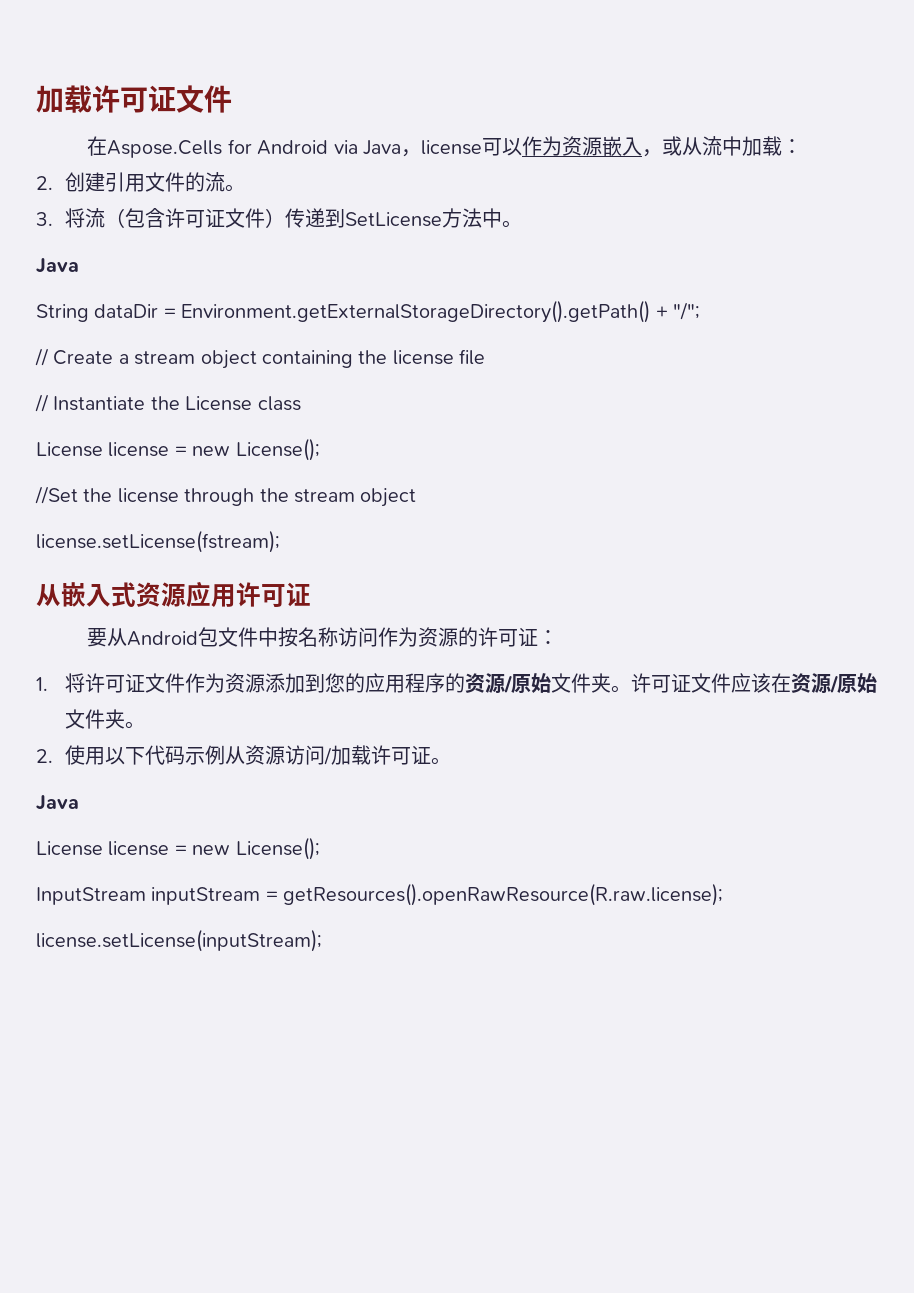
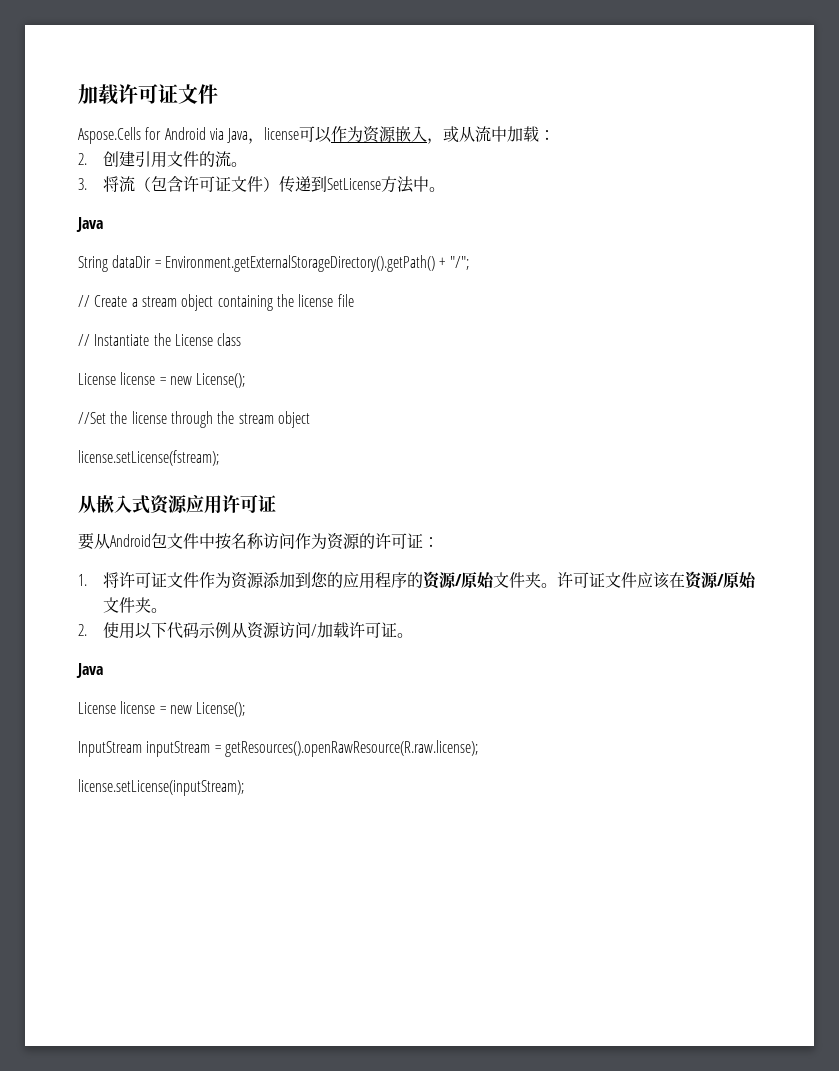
- 在Aspose.Cells for Android via Java，license可以作为资源嵌入，或从流中加载：
+ Aspose.Cells for Android via Java，license可以作为资源嵌入，或从流中加载：

